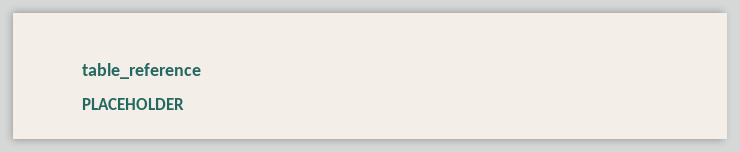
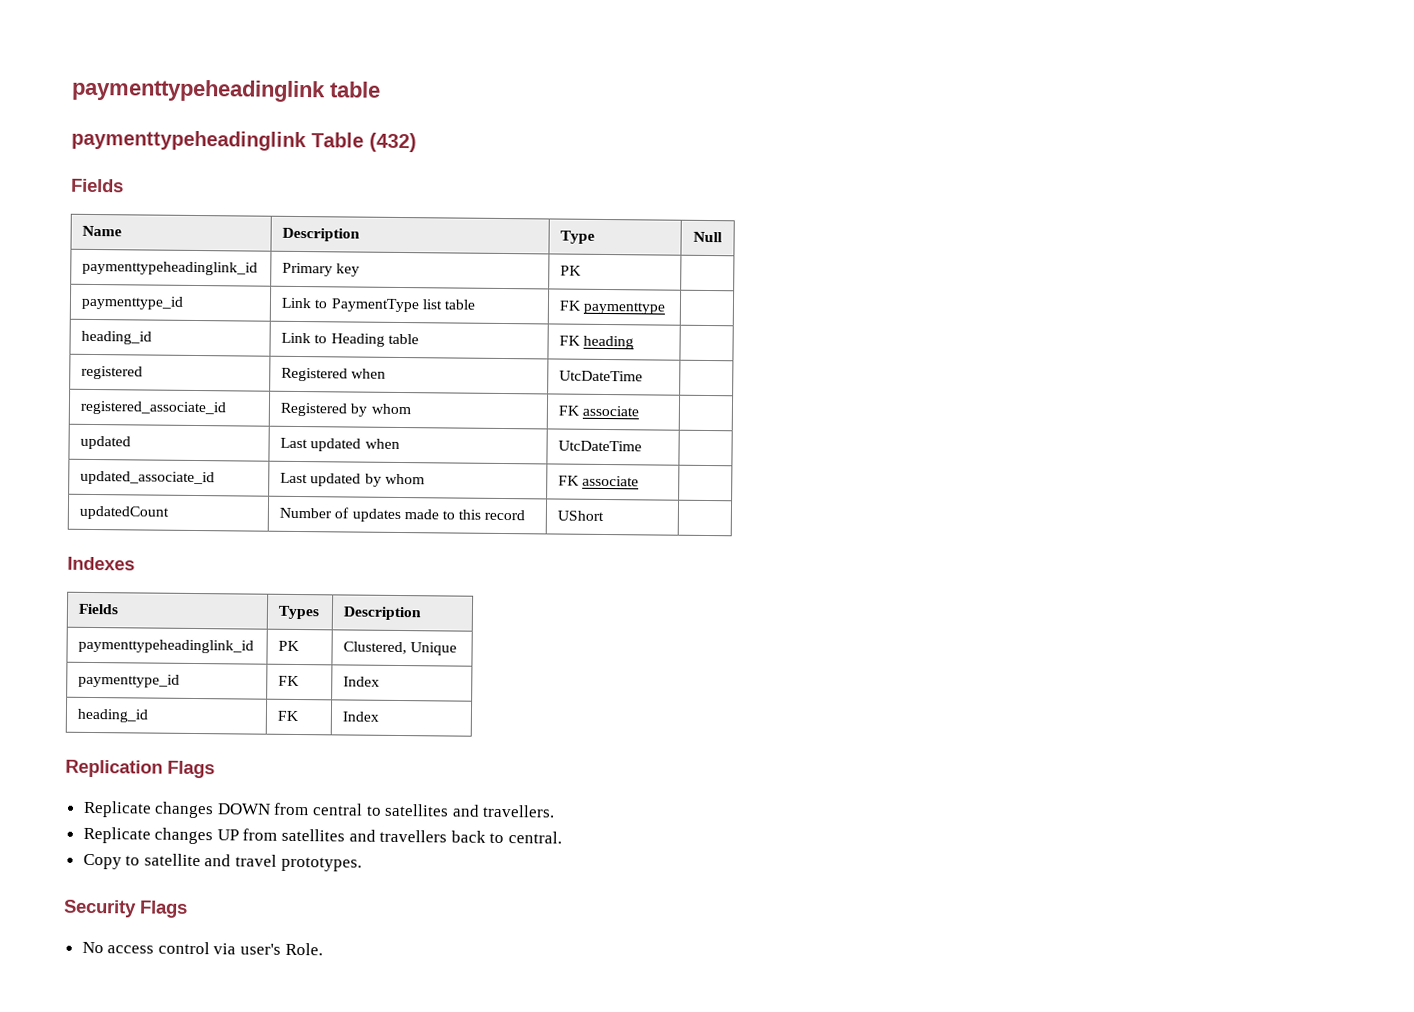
- table_reference
- PLACEHOLDER
+ paymenttypeheadinglink table
+ paymenttypeheadinglink Table (432)
+ Fields
+ Name | Description | Type | Null
+ paymenttypeheadinglink_id | Primary key | PK |
+ paymenttype_id | Link to PaymentType list table | FK paymenttype |
+ heading_id | Link to Heading table | FK heading |
+ registered | Registered when | UtcDateTime |
+ registered_associate_id | Registered by whom | FK associate |
+ updated | Last updated when | UtcDateTime |
+ updated_associate_id | Last updated by whom | FK associate |
+ updatedCount | Number of updates made to this record | UShort |
+ Indexes
+ Fields | Types | Description
+ paymenttypeheadinglink_id | PK | Clustered, Unique
+ paymenttype_id | FK | Index
+ heading_id | FK | Index
+ Replication Flags
+ Replicate changes DOWN from central to satellites and travellers.
+ Replicate changes UP from satellites and travellers back to central.
+ Copy to satellite and travel prototypes.
+ Security Flags
+ No access control via user's Role.

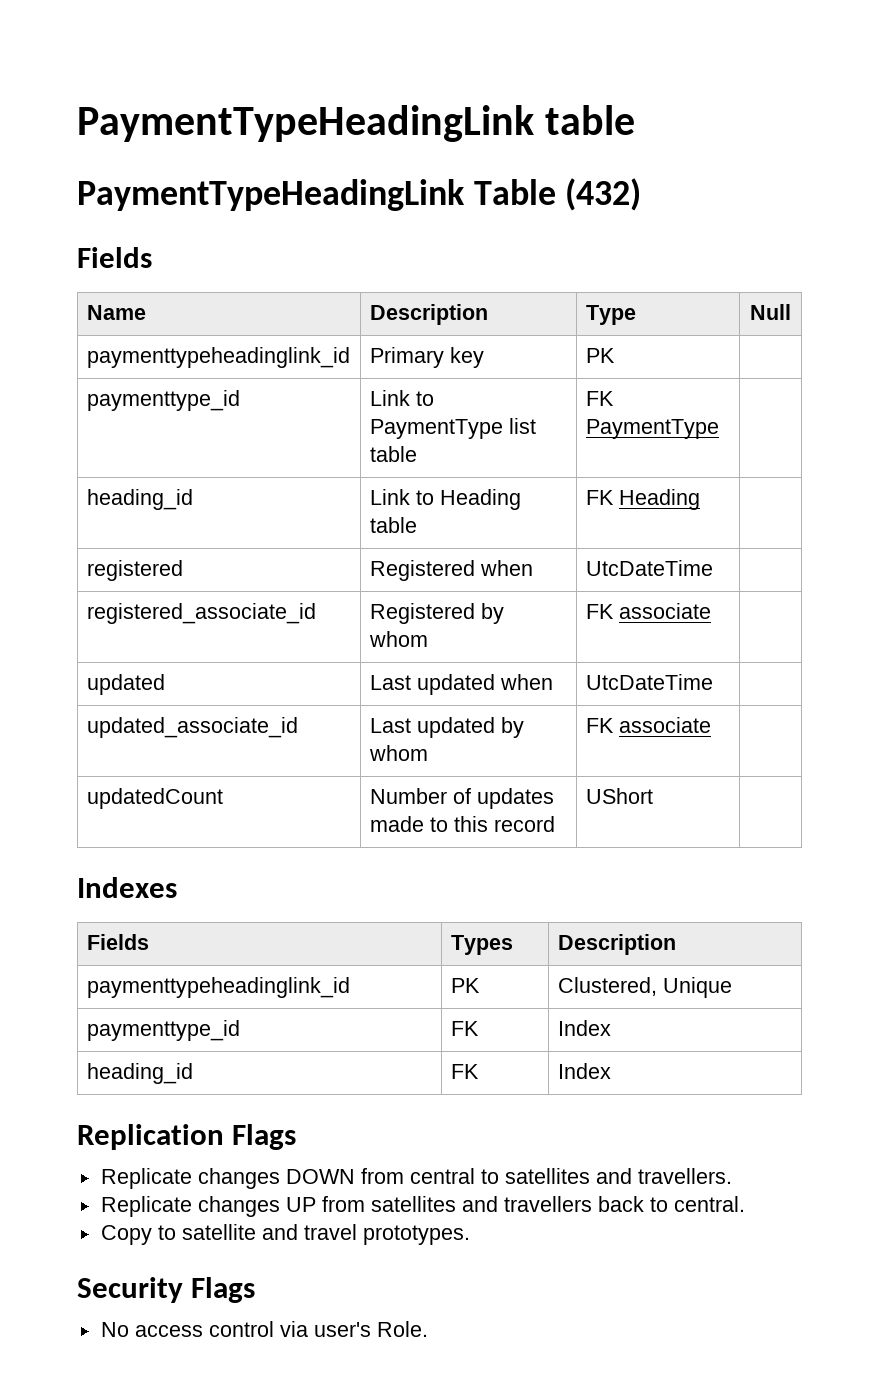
- paymenttypeheadinglink table
+ PaymentTypeHeadingLink table
- paymenttypeheadinglink Table (432)
+ PaymentTypeHeadingLink Table (432)
- paymenttype_id | Link to PaymentType list table | FK paymenttype |
+ paymenttype_id | Link to PaymentType list table | FK PaymentType |
- heading_id | Link to Heading table | FK heading |
+ heading_id | Link to Heading table | FK Heading |

